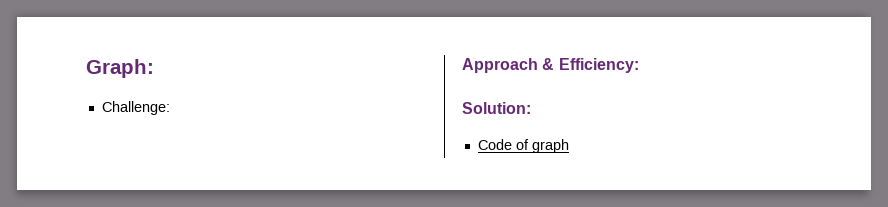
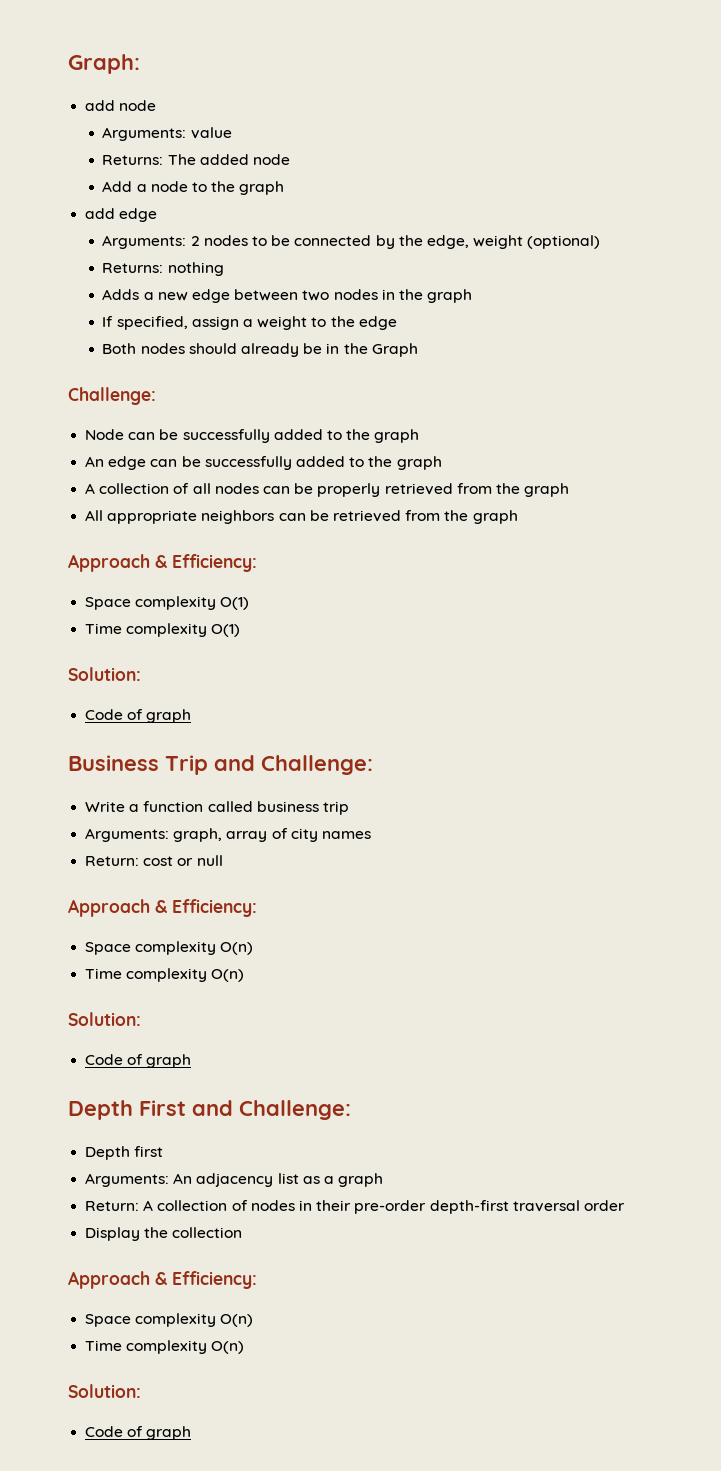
+ add node
+ Arguments: value
+ Returns: The added node
+ Add a node to the graph
+ add edge
+ Arguments: 2 nodes to be connected by the edge, weight (optional)
+ Returns: nothing
+ Adds a new edge between two nodes in the graph
+ If specified, assign a weight to the edge
+ Both nodes should already be in the Graph
  Challenge:
+ Node can be successfully added to the graph
+ An edge can be successfully added to the graph
+ A collection of all nodes can be properly retrieved from the graph
+ All appropriate neighbors can be retrieved from the graph
  Approach & Efficiency:
+ Space complexity O(1)
+ Time complexity O(1)
+ Solution:
+ Code of graph
+ Business Trip and Challenge:
+ Write a function called business trip
+ Arguments: graph, array of city names
+ Return: cost or null
+ Approach & Efficiency:
+ Space complexity O(n)
+ Time complexity O(n)
+ Solution:
+ Code of graph
+ Depth First and Challenge:
+ Depth first
+ Arguments: An adjacency list as a graph
+ Return: A collection of nodes in their pre-order depth-first traversal order
+ Display the collection
+ Approach & Efficiency:
+ Space complexity O(n)
+ Time complexity O(n)

